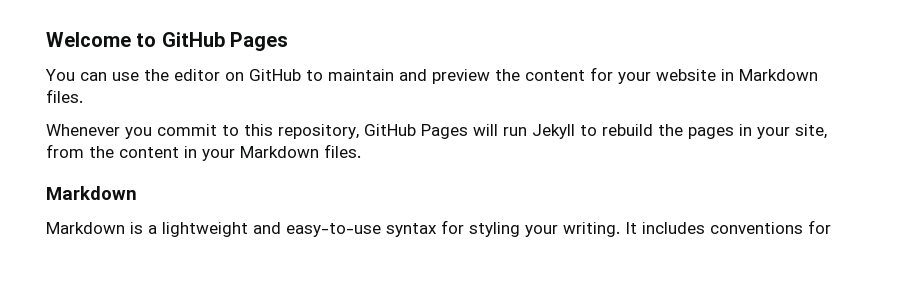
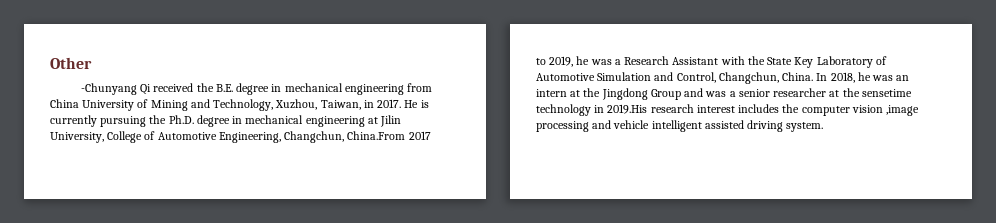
- Welcome to GitHub Pages
- You can use the editor on GitHub to maintain and preview the content for your website in Markdown files.
- Whenever you commit to this repository, GitHub Pages will run Jekyll to rebuild the pages in your site, from the content in your Markdown files.
- Markdown
- Markdown is a lightweight and easy-to-use syntax for styling your writing. It includes conventions for
+ Other
+ -Chunyang Qi received the B.E. degree in mechanical engineering from China University of Mining and Technology, Xuzhou, Taiwan, in 2017. He is currently pursuing the Ph.D. degree in mechanical engineering at Jilin University, College of Automotive Engineering, Changchun, China.From 2017 to 2019, he was a Research Assistant with the State Key Laboratory of Automotive Simulation and Control, Changchun, China. In 2018, he was an intern at the Jingdong Group and was a senior researcher at the sensetime technology in 2019.His research interest includes the computer vision ,image processing and vehicle intelligent assisted driving system.

